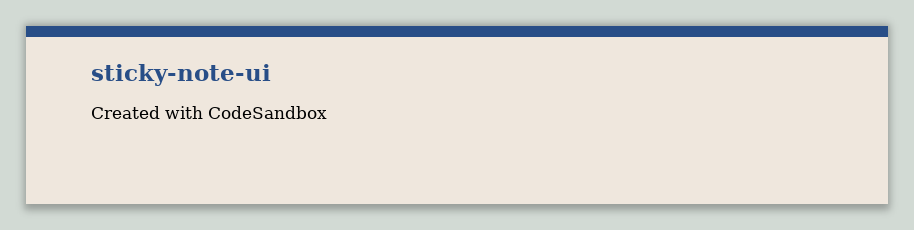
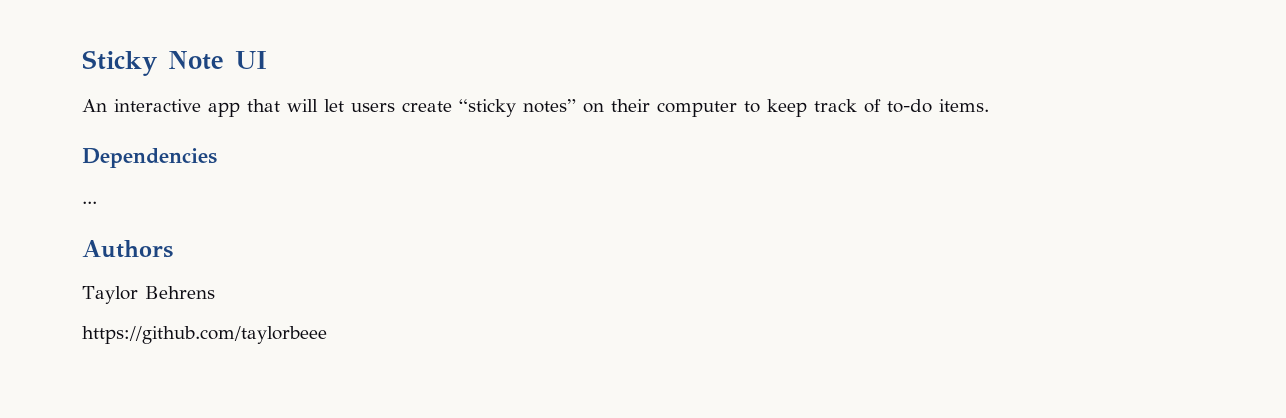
- sticky-note-ui
- Created with CodeSandbox
+ Sticky Note UI
+ An interactive app that will let users create “sticky notes” on their computer to keep track of to-do items.
+ Dependencies
+ ...
+ Authors
+ Taylor Behrens
+ https://github.com/taylorbeee

